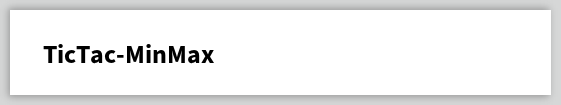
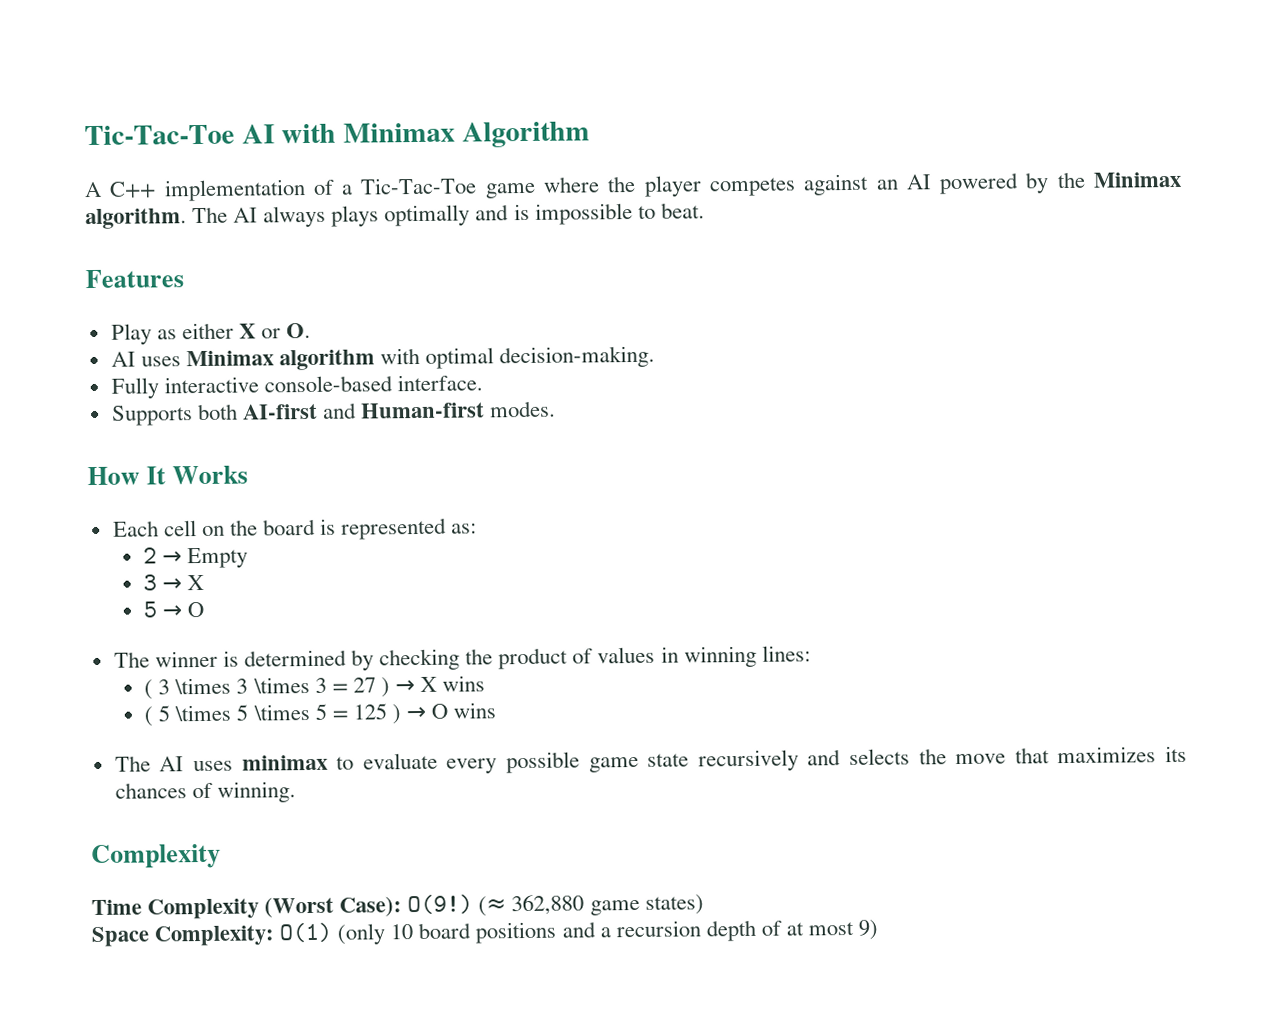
- TicTac-MinMax
+ Tic-Tac-Toe AI with Minimax Algorithm
+ A C++ implementation of a Tic-Tac-Toe game where the player competes against an AI powered by the Minimax algorithm. The AI always plays optimally and is impossible to beat.
+ Features
+ Play as either X or O.
+ AI uses Minimax algorithm with optimal decision-making.
+ Fully interactive console-based interface.
+ Supports both AI-first and Human-first modes.
+ How It Works
+ Each cell on the board is represented as:
+ 2 → Empty
+ 3 → X
+ 5 → O
+ The winner is determined by checking the product of values in winning lines:
+ ( 3 \times 3 \times 3 = 27 ) → X wins
+ ( 5 \times 5 \times 5 = 125 ) → O wins
+ The AI uses minimax to evaluate every possible game state recursively and selects the move that maximizes its chances of winning.
+ Complexity
+ Time Complexity (Worst Case): O(9!) (≈ 362,880 game states)
+ Space Complexity: O(1) (only 10 board positions and a recursion depth of at most 9)

